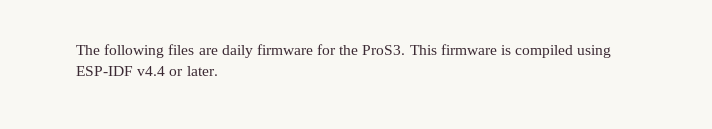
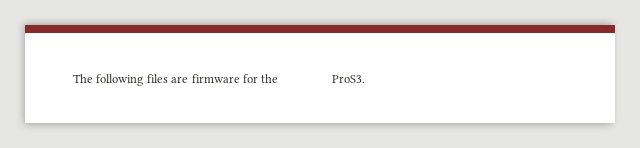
- The following files are daily firmware for the ProS3. This firmware is compiled using ESP-IDF v4.4 or later.
+ The following files are firmware for the ProS3.

